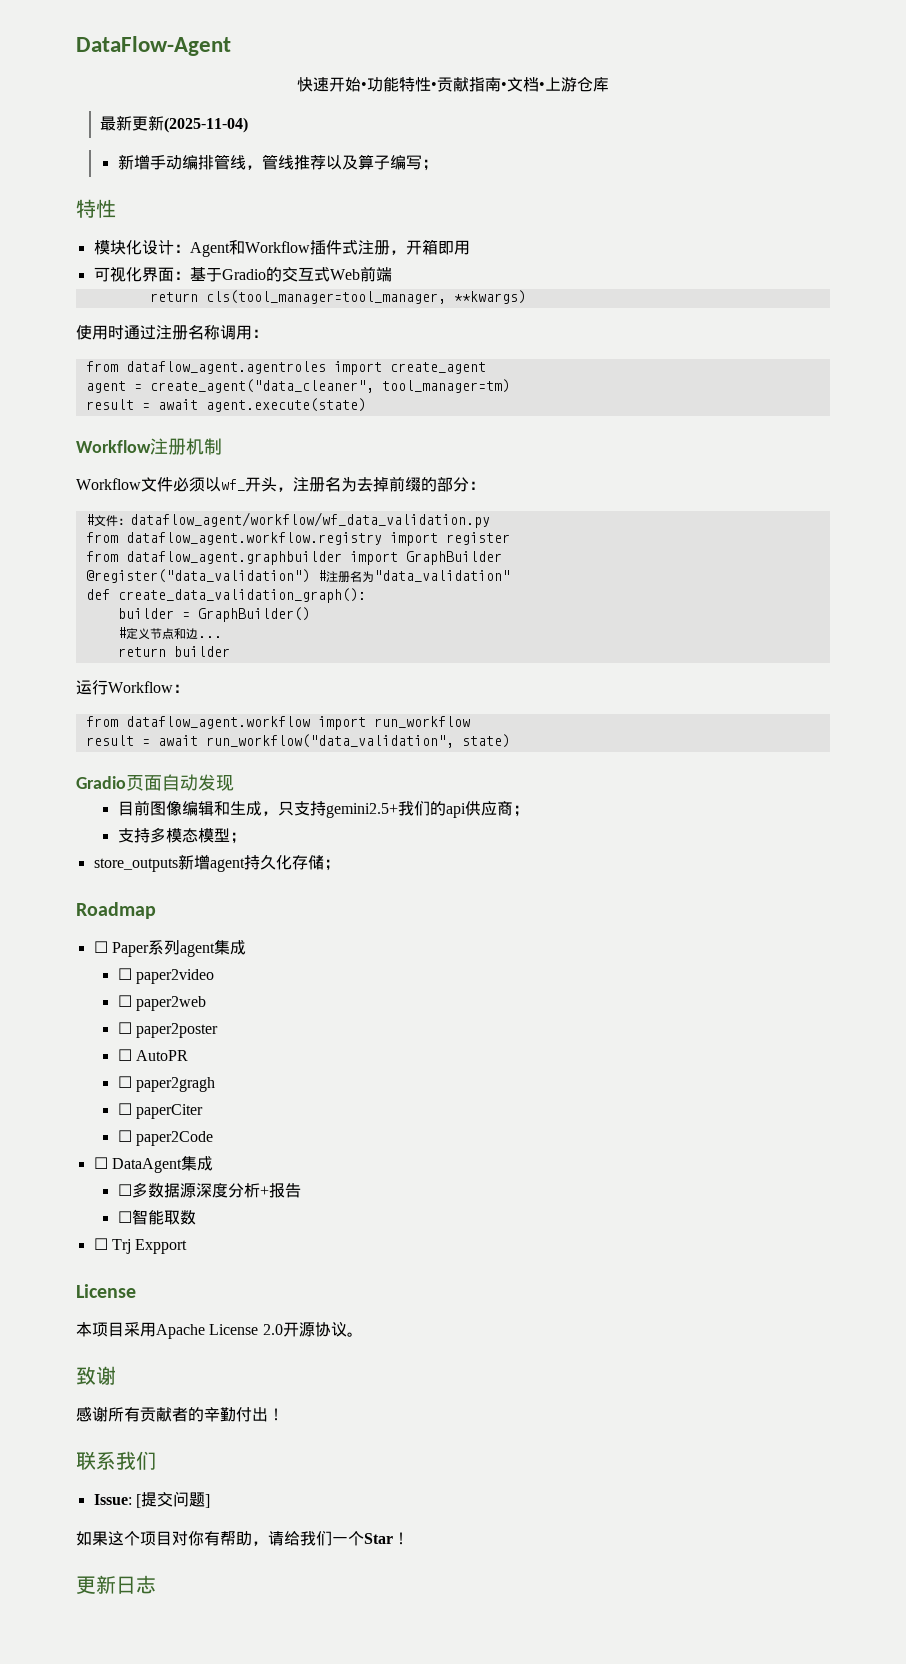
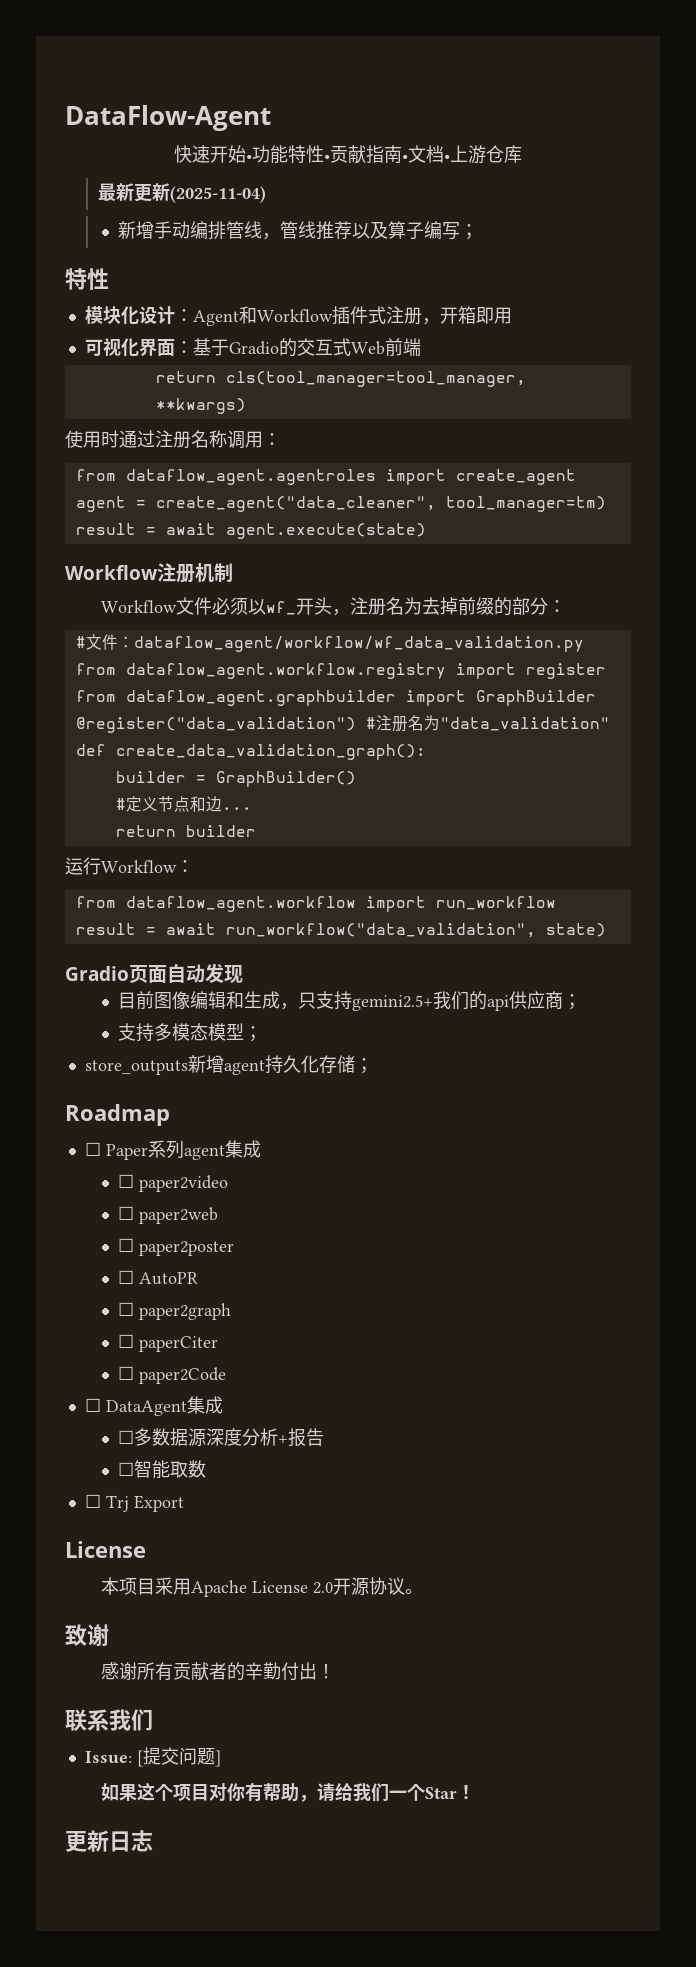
- ☐ paper2gragh
+ ☐ paper2graph
- ☐ Trj Expport
+ ☐ Trj Export

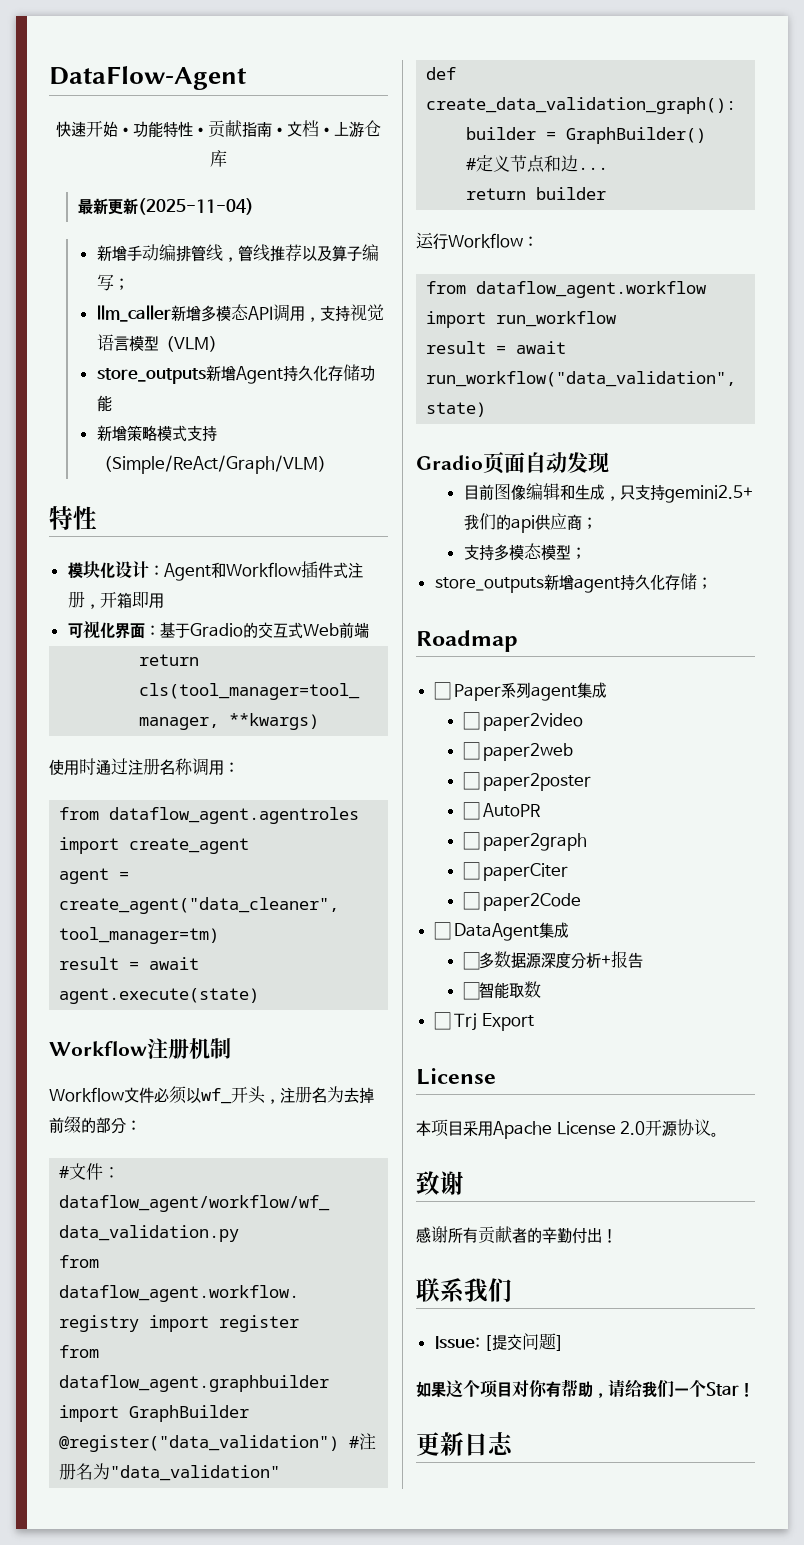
+ llm_caller新增多模态API调用，支持视觉语言模型（VLM）
+ store_outputs新增Agent持久化存储功能
+ 新增策略模式支持（Simple/ReAct/Graph/VLM）

